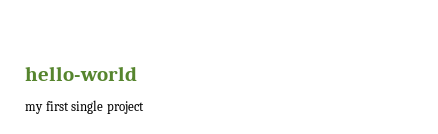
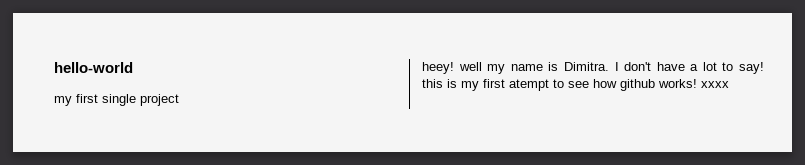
+ heey! well my name is Dimitra. I don't have a lot to say! this is my first atempt to see how github works! xxxx

